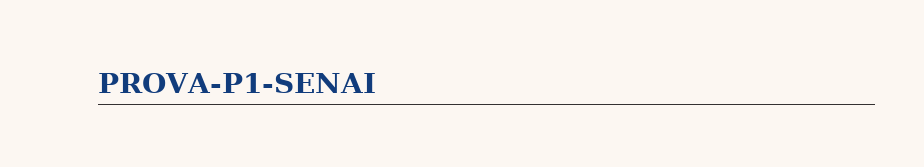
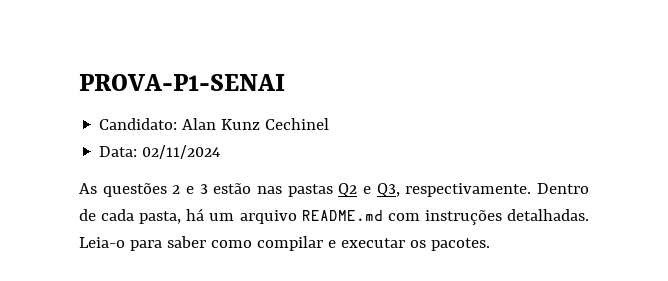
+ Candidato: Alan Kunz Cechinel
+ Data: 02/11/2024
+ As questões 2 e 3 estão nas pastas Q2 e Q3, respectivamente. Dentro de cada pasta, há um arquivo README.md com instruções detalhadas. Leia-o para saber como compilar e executar os pacotes.

